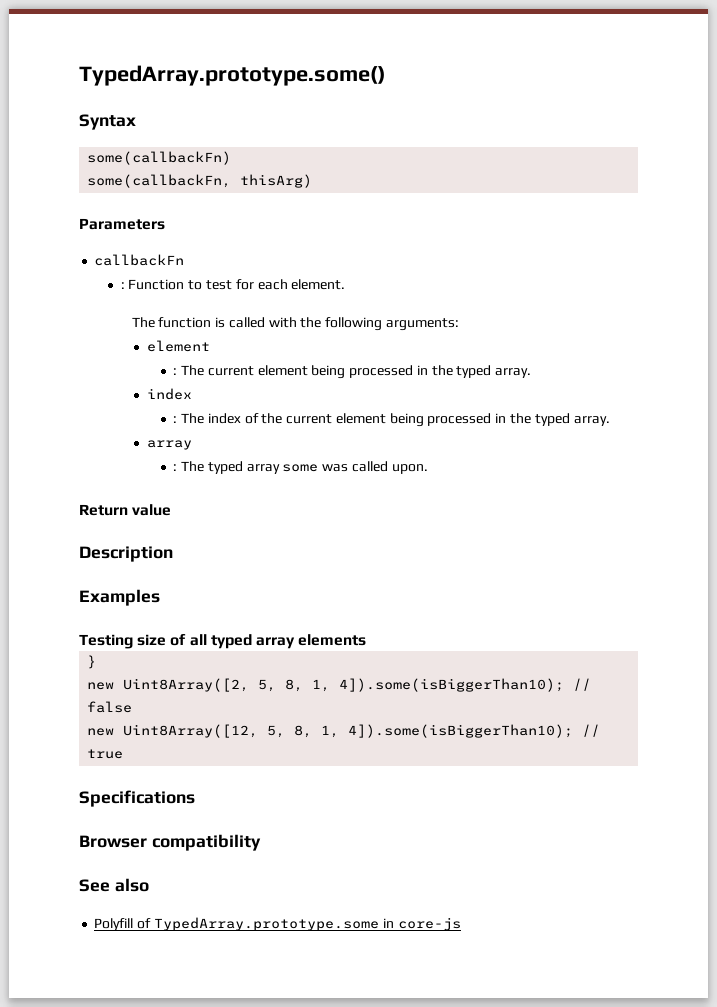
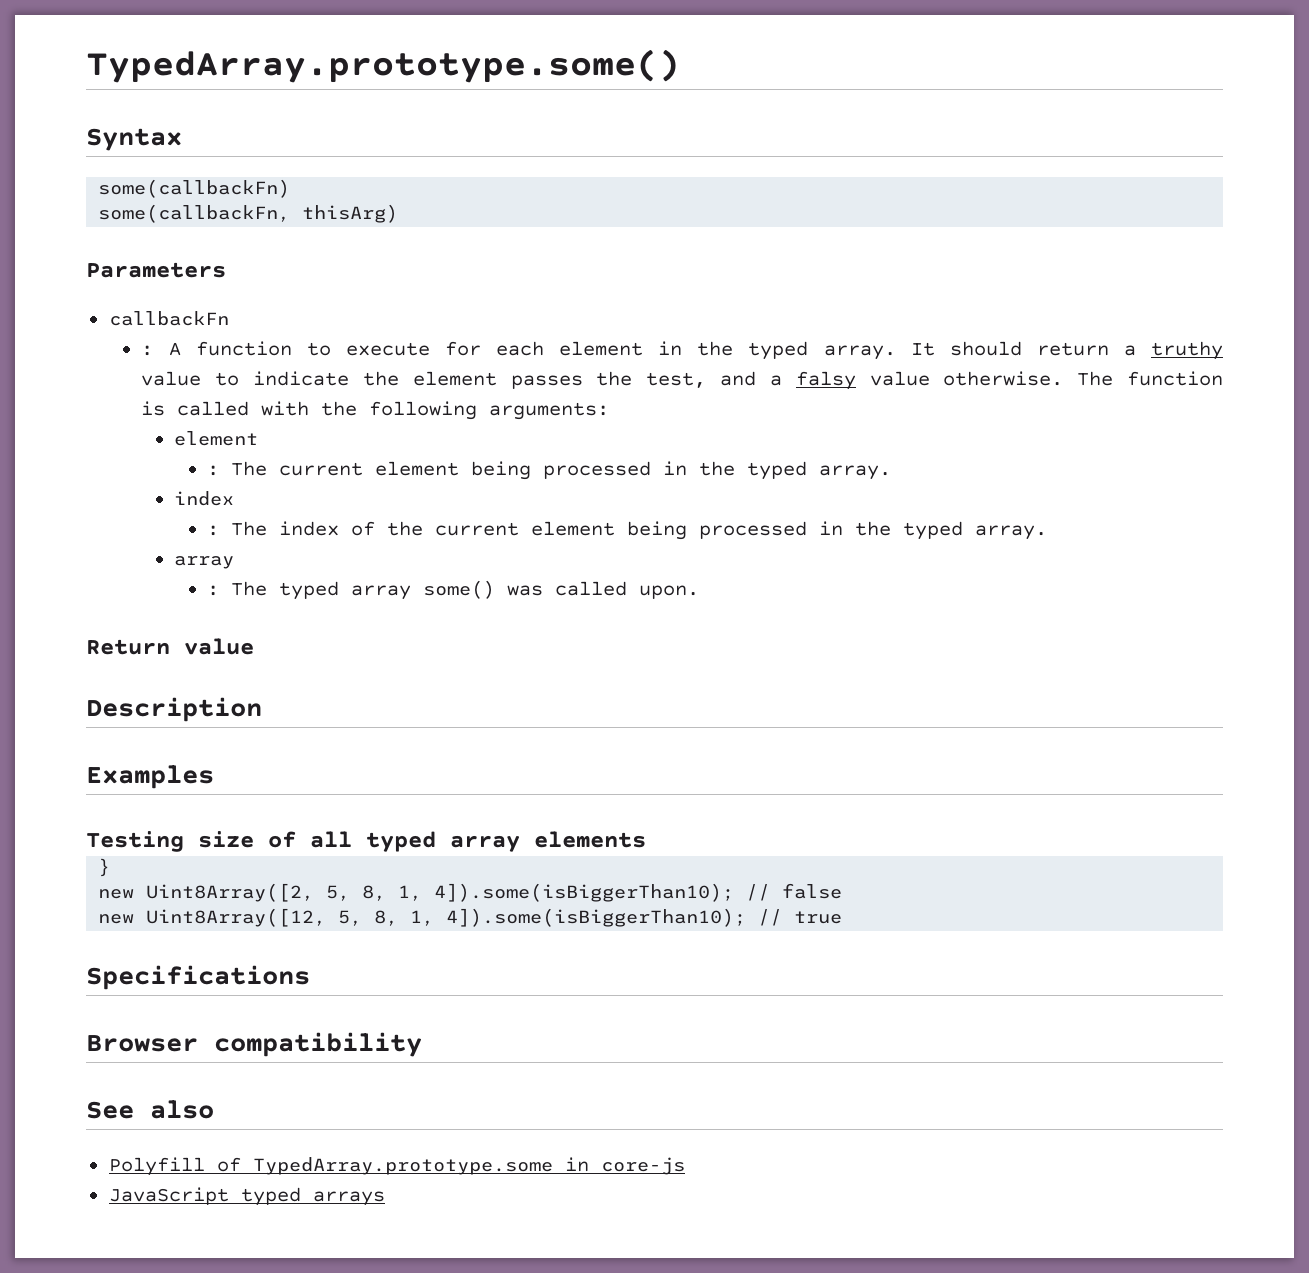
- : Function to test for each element.
- The function is called with the following arguments:
+ : A function to execute for each element in the typed array. It should return a truthy value to indicate the element passes the test, and a falsy value otherwise. The function is called with the following arguments:
- : The typed array some was called upon.
+ : The typed array some() was called upon.
+ JavaScript typed arrays

